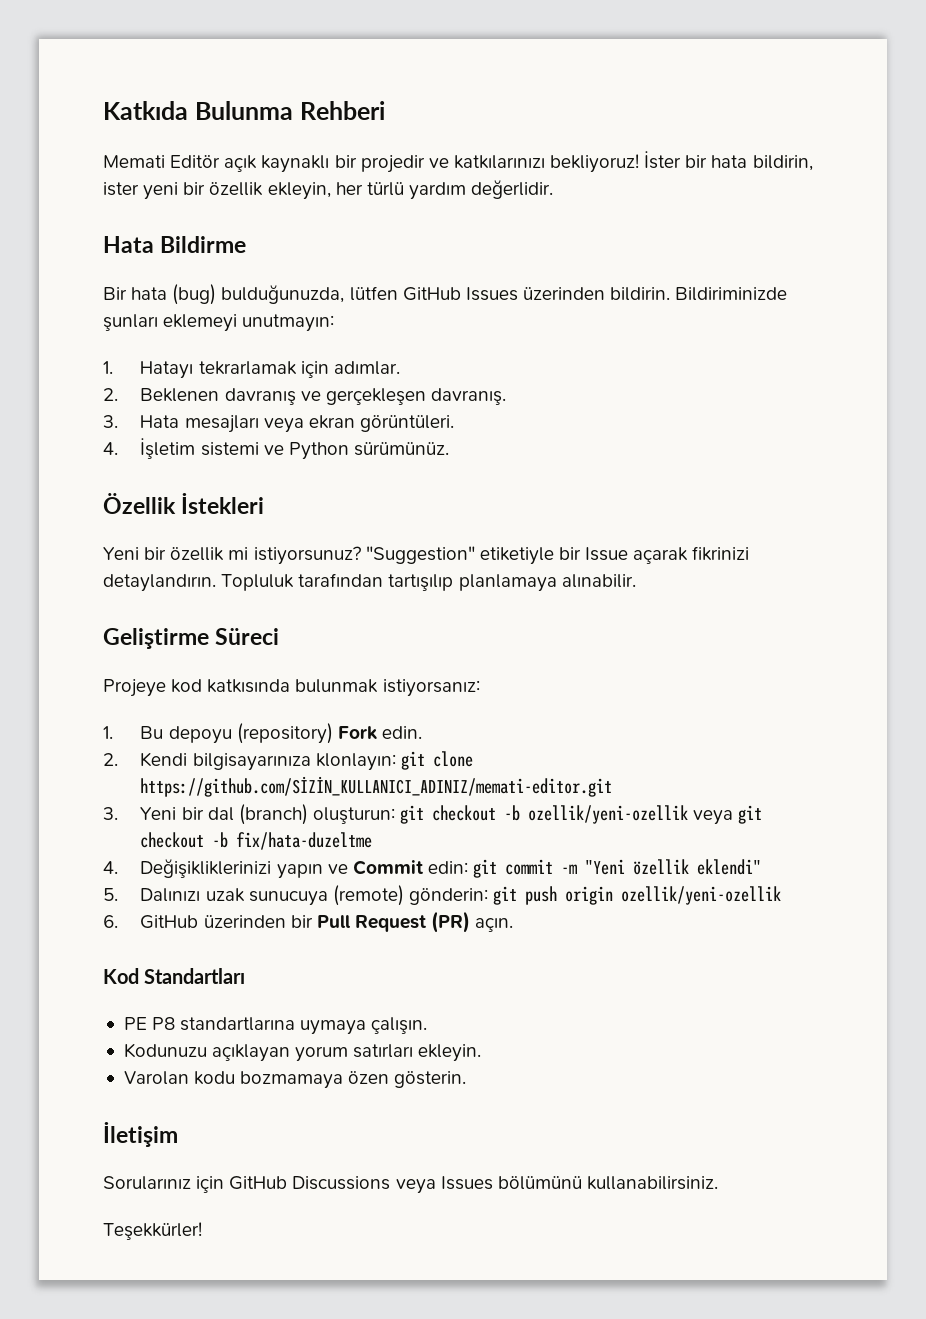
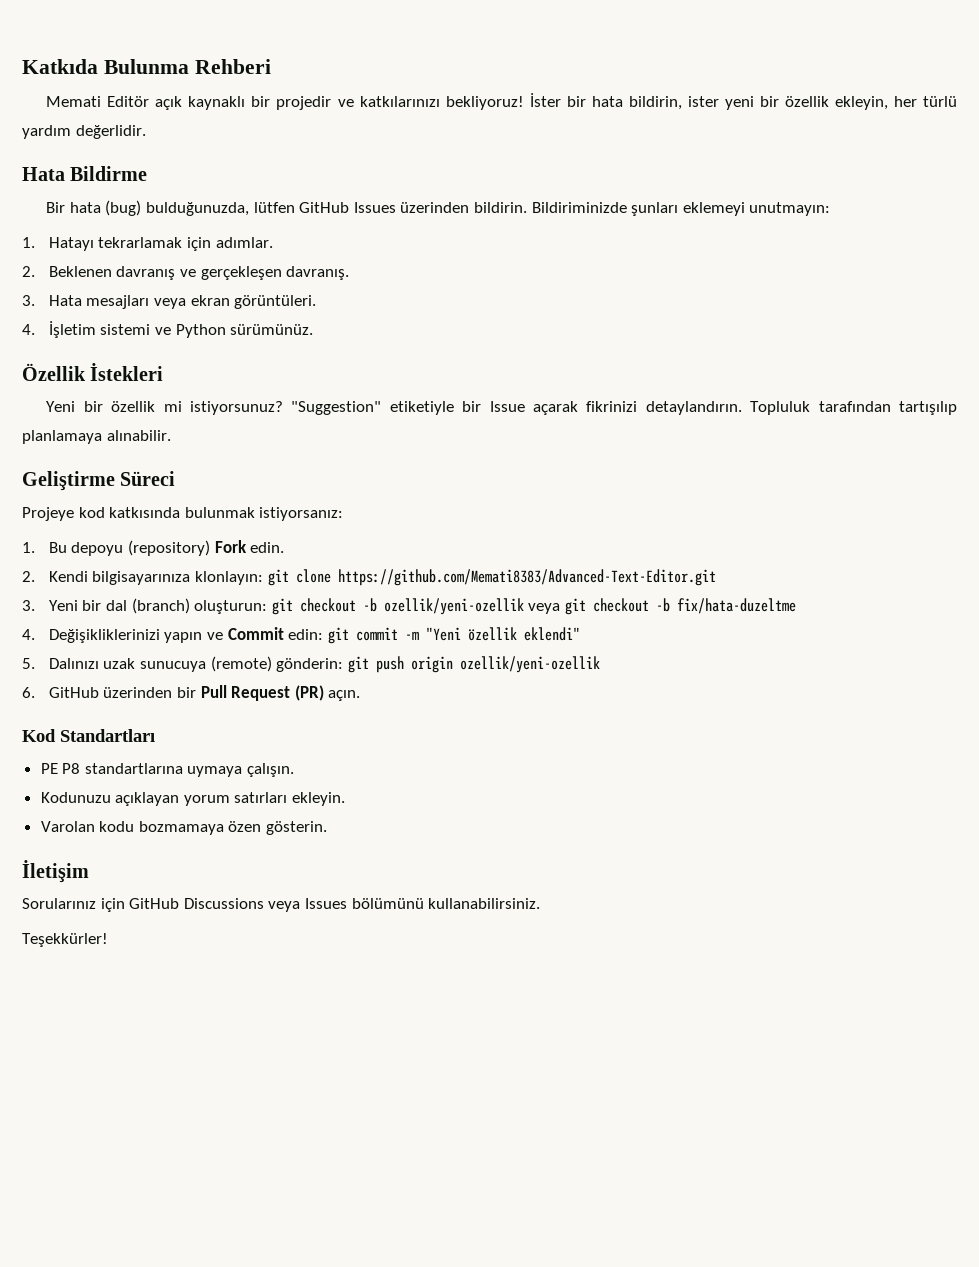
- 2. Kendi bilgisayarınıza klonlayın: git clone https://github.com/SİZİN_KULLANICI_ADINIZ/memati-editor.git
+ 2. Kendi bilgisayarınıza klonlayın: git clone https://github.com/Memati8383/Advanced-Text-Editor.git

